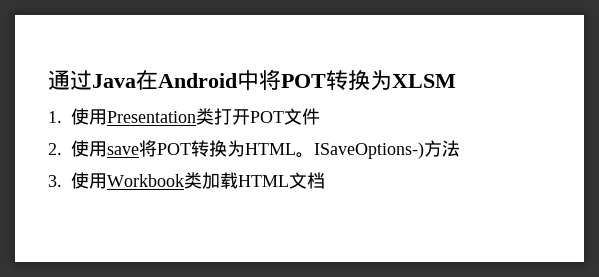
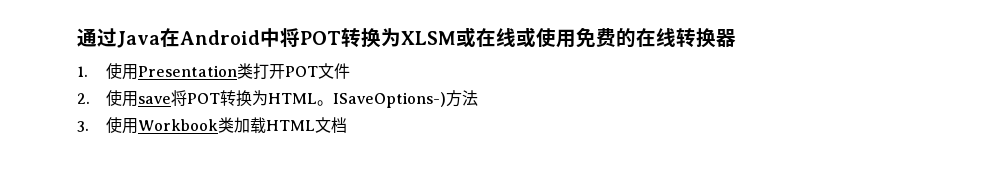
- 通过Java在Android中将POT转换为XLSM
+ 通过Java在Android中将POT转换为XLSM或在线或使用免费的在线转换器

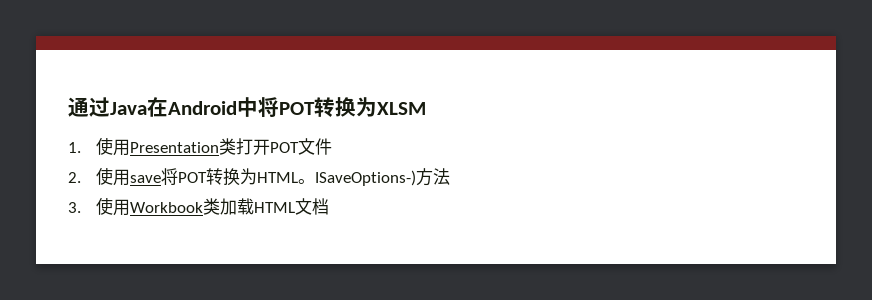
- 通过Java在Android中将POT转换为XLSM或在线或使用免费的在线转换器
+ 通过Java在Android中将POT转换为XLSM

